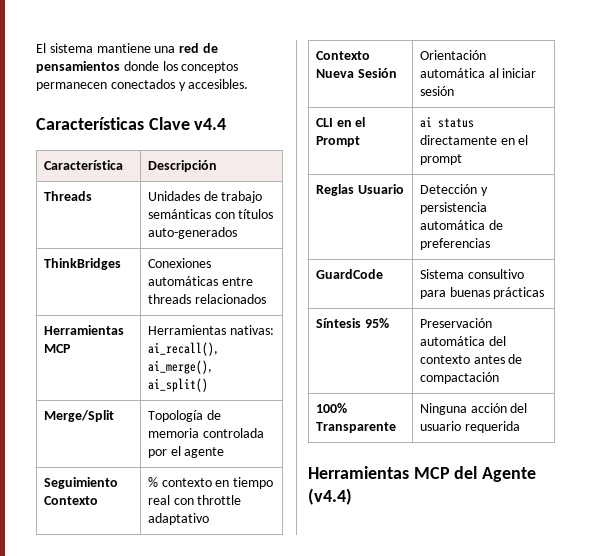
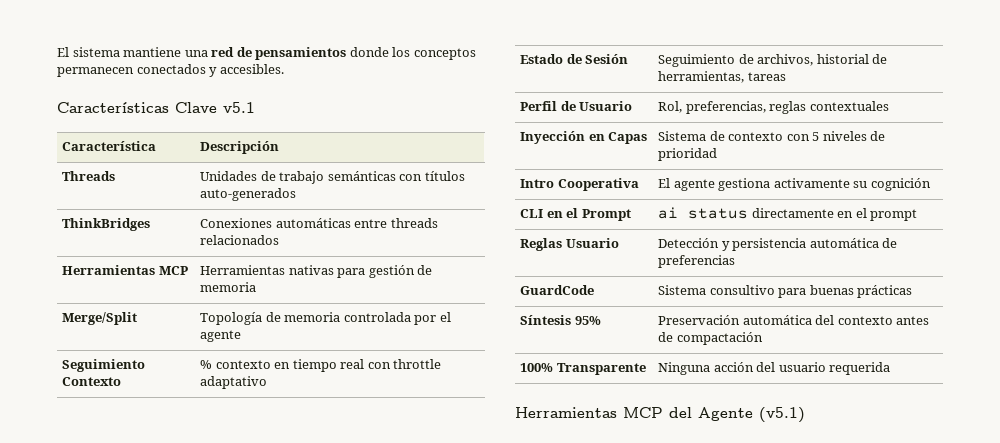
- Características Clave v4.4
+ Características Clave v5.1
- Herramientas MCP | Herramientas nativas: ai_recall(), ai_merge(), ai_split()
+ Herramientas MCP | Herramientas nativas para gestión de memoria
- Contexto Nueva Sesión | Orientación automática al iniciar sesión
+ Estado de Sesión | Seguimiento de archivos, historial de herramientas, tareas
+ Perfil de Usuario | Rol, preferencias, reglas contextuales
+ Inyección en Capas | Sistema de contexto con 5 niveles de prioridad
+ Intro Cooperativa | El agente gestiona activamente su cognición
- Herramientas MCP del Agente (v4.4)
+ Herramientas MCP del Agente (v5.1)

